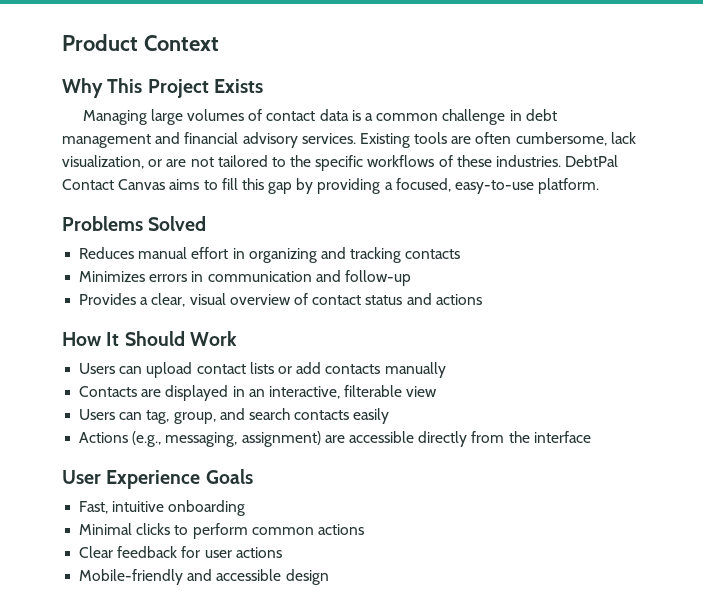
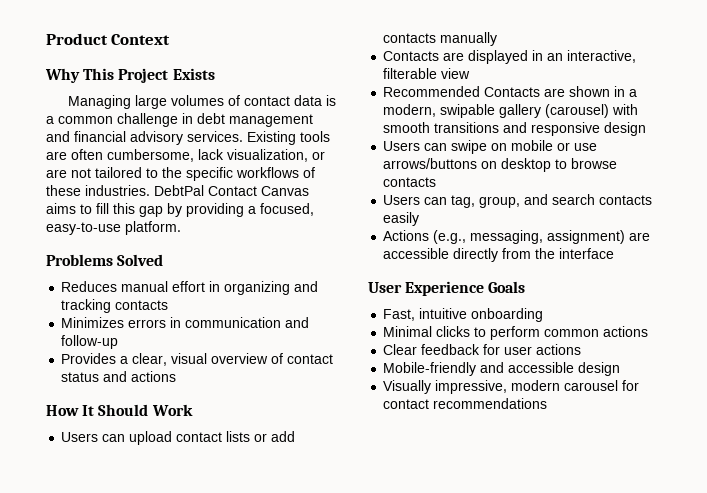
+ Recommended Contacts are shown in a modern, swipable gallery (carousel) with smooth transitions and responsive design
+ Users can swipe on mobile or use arrows/buttons on desktop to browse contacts
+ Visually impressive, modern carousel for contact recommendations

